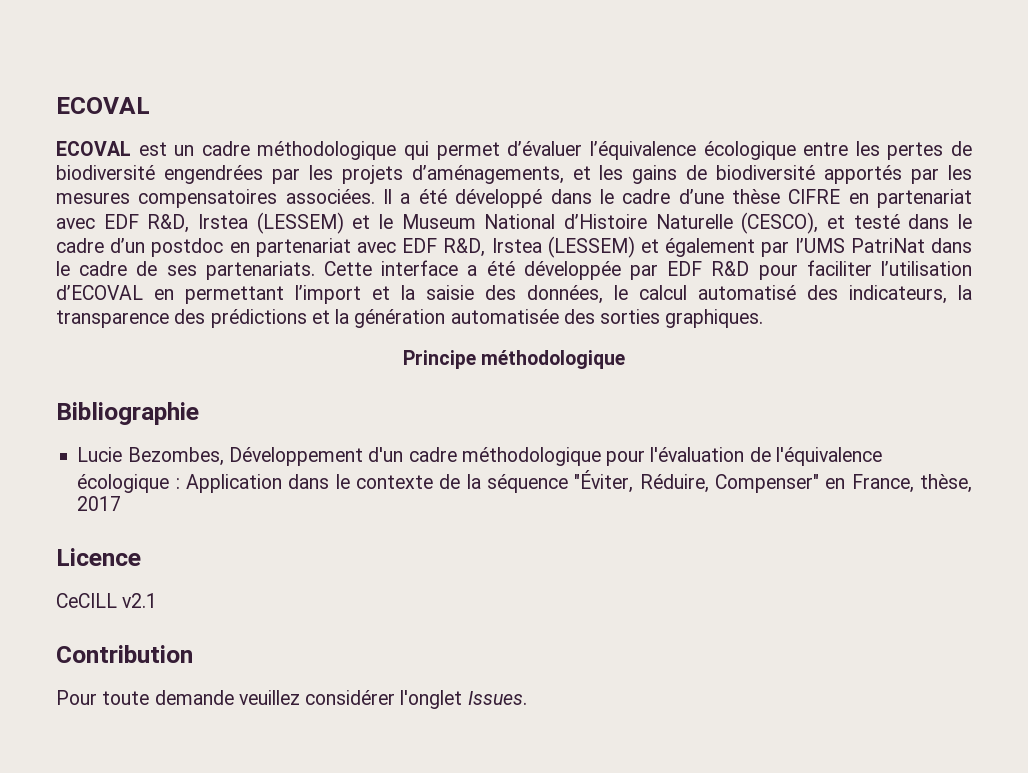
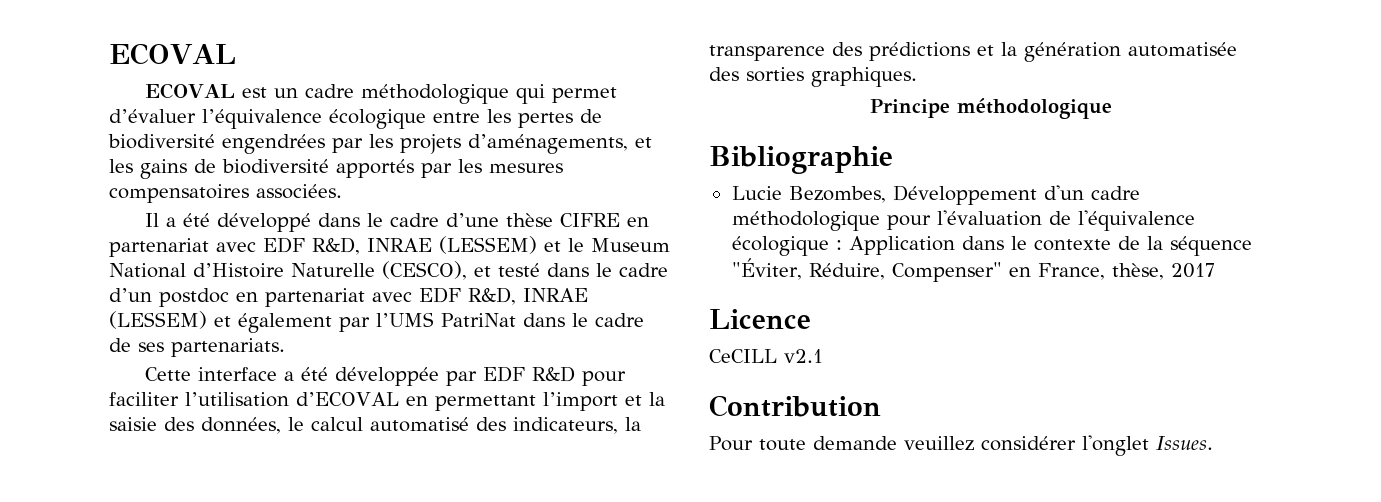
- ECOVAL est un cadre méthodologique qui permet d’évaluer l’équivalence écologique entre les pertes de biodiversité engendrées par les projets d’aménagements, et les gains de biodiversité apportés par les mesures compensatoires associées. Il a été développé dans le cadre d’une thèse CIFRE en partenariat avec EDF R&D, Irstea (LESSEM) et le Museum National d’Histoire Naturelle (CESCO), et testé dans le cadre d’un postdoc en partenariat avec EDF R&D, Irstea (LESSEM) et également par l’UMS PatriNat dans le cadre de ses partenariats. Cette interface a été développée par EDF R&D pour faciliter l’utilisation d’ECOVAL en permettant l’import et la saisie des données, le calcul automatisé des indicateurs, la transparence des prédictions et la génération automatisée des sorties graphiques.
+ ECOVAL est un cadre méthodologique qui permet d’évaluer l’équivalence écologique entre les pertes de biodiversité engendrées par les projets d’aménagements, et les gains de biodiversité apportés par les mesures compensatoires associées.
+ Il a été développé dans le cadre d’une thèse CIFRE en partenariat avec EDF R&D, INRAE (LESSEM) et le Museum National d’Histoire Naturelle (CESCO), et testé dans le cadre d’un postdoc en partenariat avec EDF R&D, INRAE (LESSEM) et également par l’UMS PatriNat dans le cadre de ses partenariats.
+ Cette interface a été développée par EDF R&D pour faciliter l’utilisation d’ECOVAL en permettant l’import et la saisie des données, le calcul automatisé des indicateurs, la transparence des prédictions et la génération automatisée des sorties graphiques.

